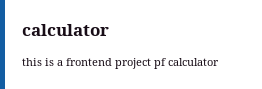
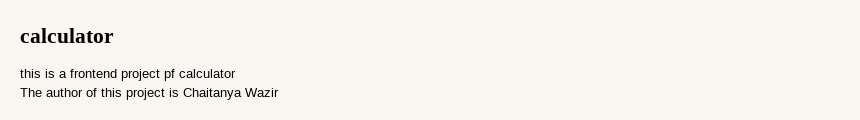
+ The author of this project is Chaitanya Wazir

